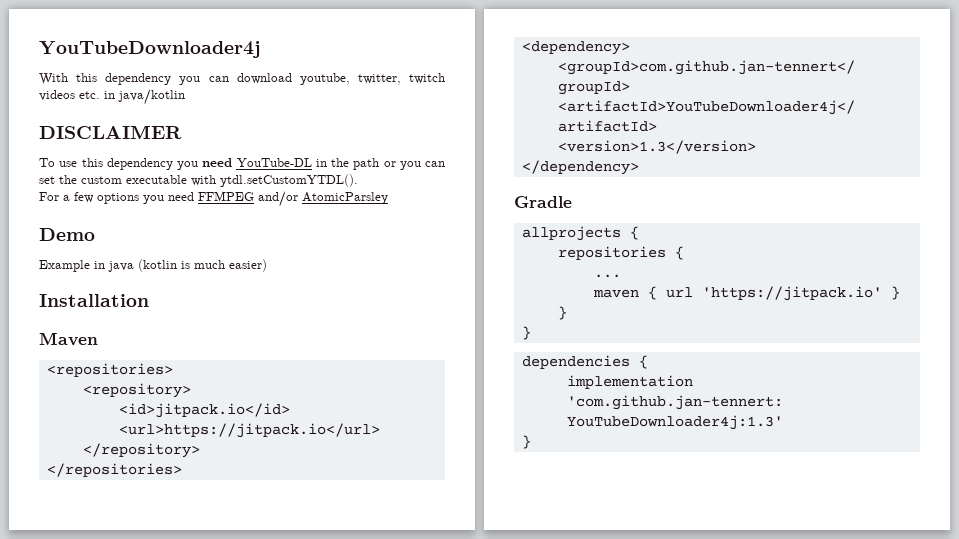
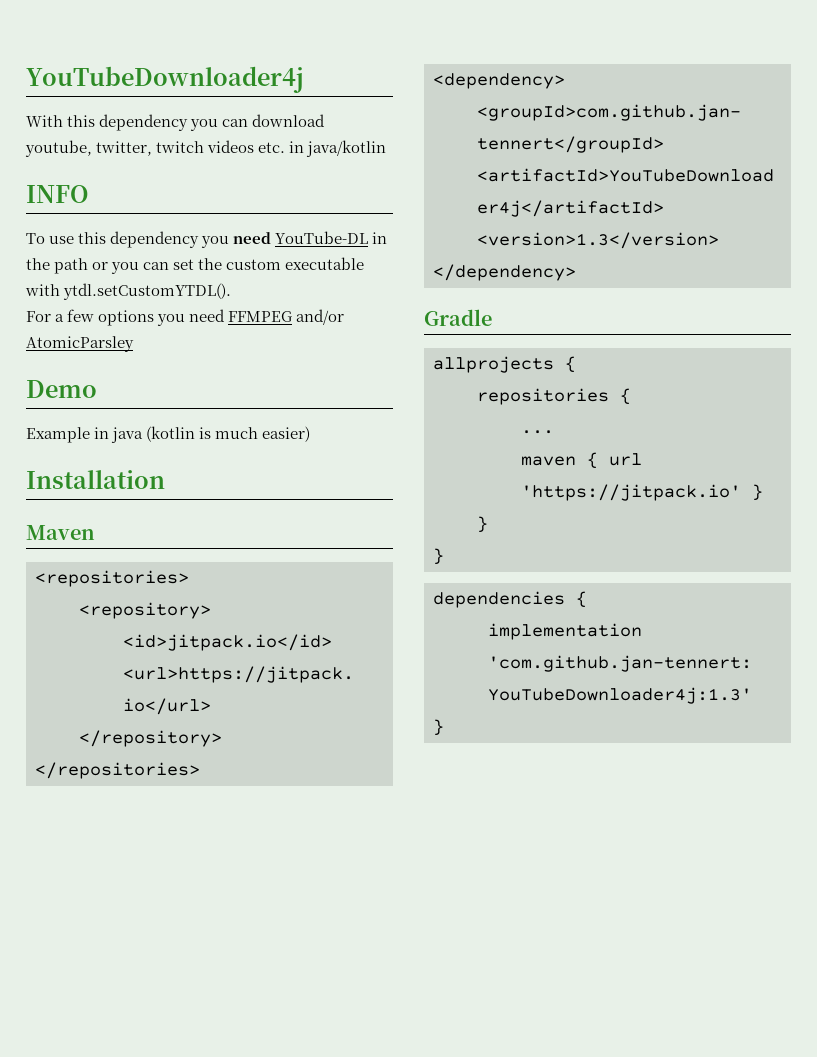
- DISCLAIMER
+ INFO

